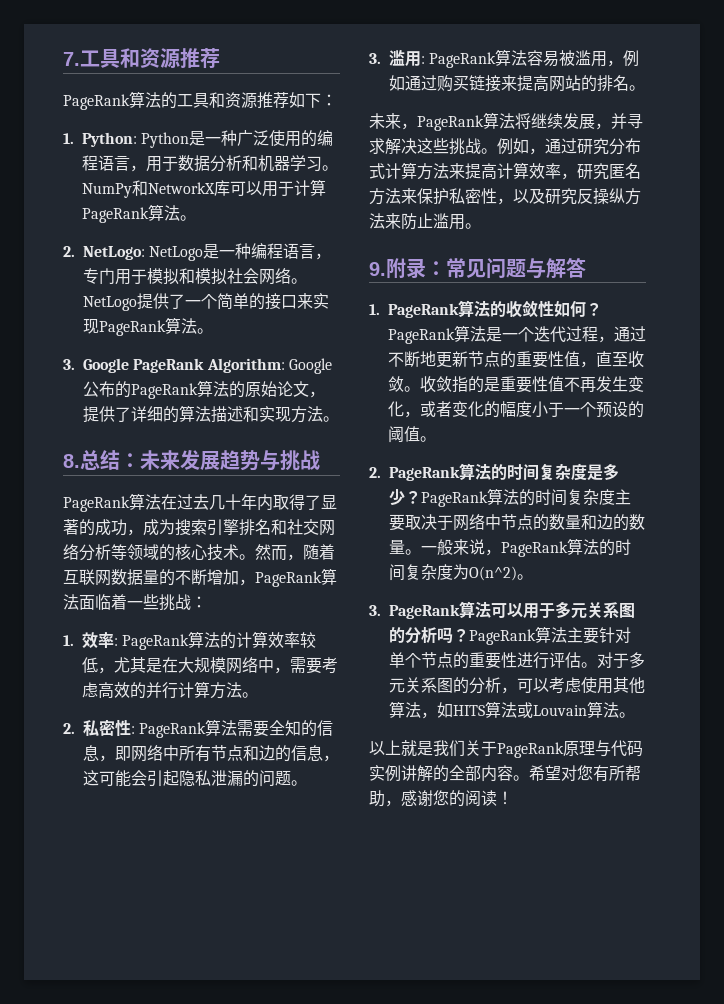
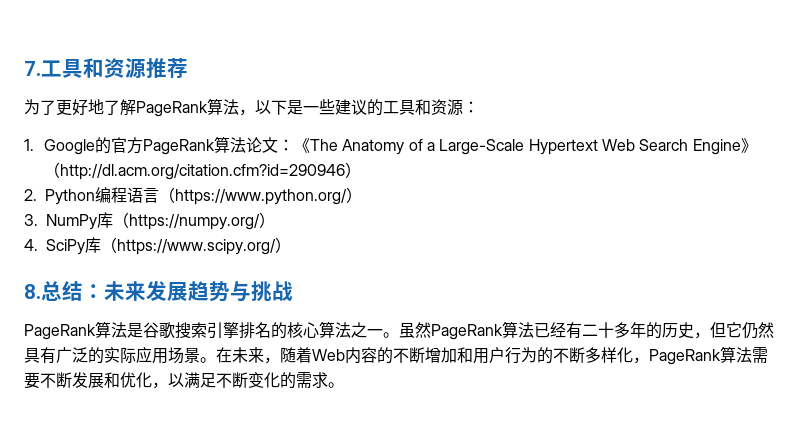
- PageRank算法的工具和资源推荐如下：
- 1. Python: Python是一种广泛使用的编程语言，用于数据分析和机器学习。NumPy和NetworkX库可以用于计算PageRank算法。
- 2. NetLogo: NetLogo是一种编程语言，专门用于模拟和模拟社会网络。NetLogo提供了一个简单的接口来实现PageRank算法。
- 3. Google PageRank Algorithm: Google公布的PageRank算法的原始论文，提供了详细的算法描述和实现方法。
+ 为了更好地了解PageRank算法，以下是一些建议的工具和资源：
+ 1. Google的官方PageRank算法论文：《The Anatomy of a Large-Scale Hypertext Web Search Engine》（http://dl.acm.org/citation.cfm?id=290946）
+ 2. Python编程语言（https://www.python.org/）
+ 3. NumPy库（https://numpy.org/）
+ 4. SciPy库（https://www.scipy.org/）
- PageRank算法在过去几十年内取得了显著的成功，成为搜索引擎排名和社交网络分析等领域的核心技术。然而，随着互联网数据量的不断增加，PageRank算法面临着一些挑战：
- 1.效率: PageRank算法的计算效率较低，尤其是在大规模网络中，需要考虑高效的并行计算方法。
- 2.私密性: PageRank算法需要全知的信息，即网络中所有节点和边的信息，这可能会引起隐私泄漏的问题。
- 3.滥用: PageRank算法容易被滥用，例如通过购买链接来提高网站的排名。
- 未来，PageRank算法将继续发展，并寻求解决这些挑战。例如，通过研究分布式计算方法来提高计算效率，研究匿名方法来保护私密性，以及研究反操纵方法来防止滥用。
- 9.附录：常见问题与解答
- 1. PageRank算法的收敛性如何？PageRank算法是一个迭代过程，通过不断地更新节点的重要性值，直至收敛。收敛指的是重要性值不再发生变化，或者变化的幅度小于一个预设的阈值。
- 2. PageRank算法的时间复杂度是多少？PageRank算法的时间复杂度主要取决于网络中节点的数量和边的数量。一般来说，PageRank算法的时间复杂度为O(n^2)。
- 3. PageRank算法可以用于多元关系图的分析吗？PageRank算法主要针对单个节点的重要性进行评估。对于多元关系图的分析，可以考虑使用其他算法，如HITS算法或Louvain算法。
- 以上就是我们关于PageRank原理与代码实例讲解的全部内容。希望对您有所帮助，感谢您的阅读！
+ PageRank算法是谷歌搜索引擎排名的核心算法之一。虽然PageRank算法已经有二十多年的历史，但它仍然具有广泛的实际应用场景。在未来，随着Web内容的不断增加和用户行为的不断多样化，PageRank算法需要不断发展和优化，以满足不断变化的需求。

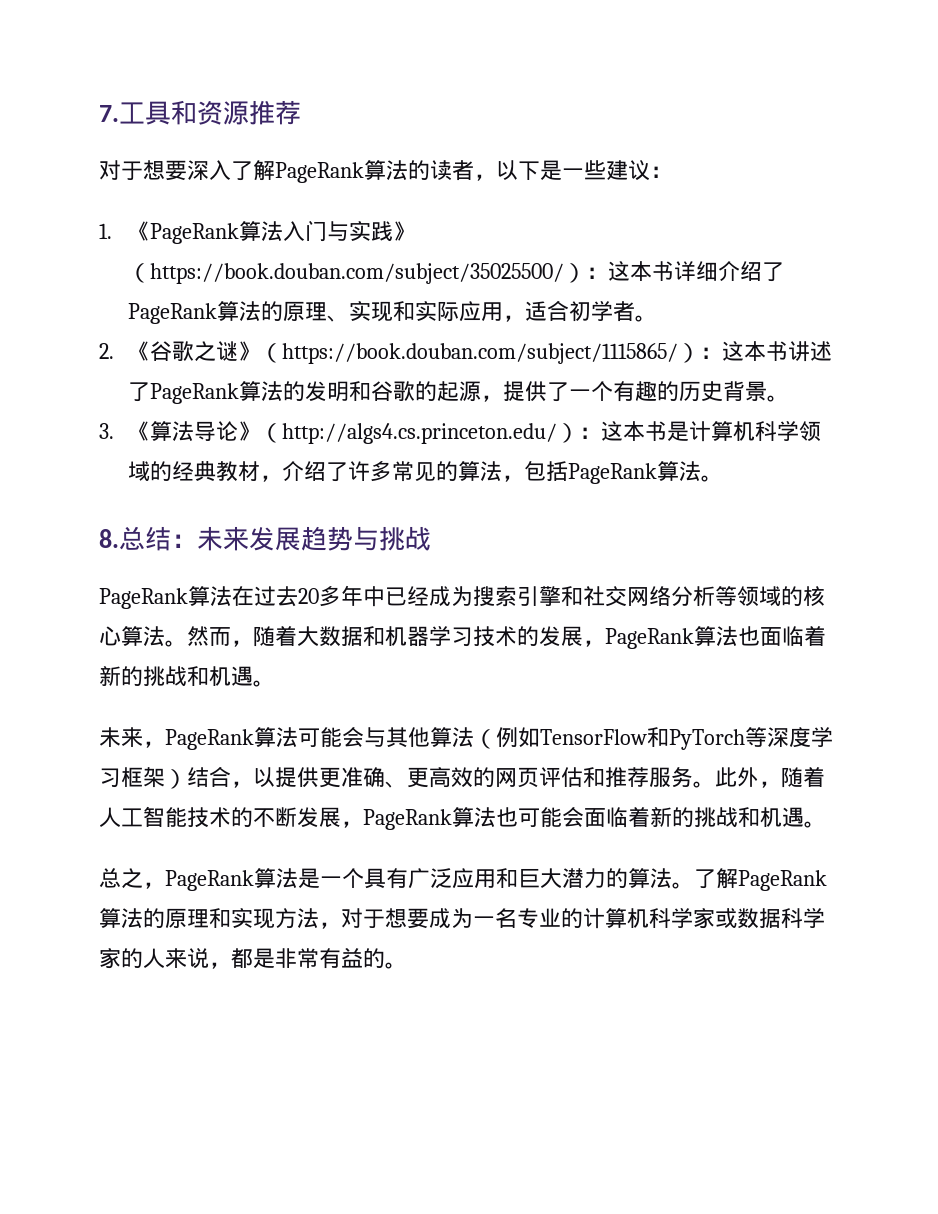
- 为了更好地了解PageRank算法，以下是一些建议的工具和资源：
+ 对于想要深入了解PageRank算法的读者，以下是一些建议：
- 1. Google的官方PageRank算法论文：《The Anatomy of a Large-Scale Hypertext Web Search Engine》（http://dl.acm.org/citation.cfm?id=290946）
- 2. Python编程语言（https://www.python.org/）
- 3. NumPy库（https://numpy.org/）
- 4. SciPy库（https://www.scipy.org/）
+ 1.《PageRank算法入门与实践》（https://book.douban.com/subject/35025500/）：这本书详细介绍了PageRank算法的原理、实现和实际应用，适合初学者。
+ 2.《谷歌之谜》（https://book.douban.com/subject/1115865/）：这本书讲述了PageRank算法的发明和谷歌的起源，提供了一个有趣的历史背景。
+ 3.《算法导论》（http://algs4.cs.princeton.edu/）：这本书是计算机科学领域的经典教材，介绍了许多常见的算法，包括PageRank算法。
- PageRank算法是谷歌搜索引擎排名的核心算法之一。虽然PageRank算法已经有二十多年的历史，但它仍然具有广泛的实际应用场景。在未来，随着Web内容的不断增加和用户行为的不断多样化，PageRank算法需要不断发展和优化，以满足不断变化的需求。
+ PageRank算法在过去20多年中已经成为搜索引擎和社交网络分析等领域的核心算法。然而，随着大数据和机器学习技术的发展，PageRank算法也面临着新的挑战和机遇。
+ 未来，PageRank算法可能会与其他算法（例如TensorFlow和PyTorch等深度学习框架）结合，以提供更准确、更高效的网页评估和推荐服务。此外，随着人工智能技术的不断发展，PageRank算法也可能会面临着新的挑战和机遇。
+ 总之，PageRank算法是一个具有广泛应用和巨大潜力的算法。了解PageRank算法的原理和实现方法，对于想要成为一名专业的计算机科学家或数据科学家的人来说，都是非常有益的。

